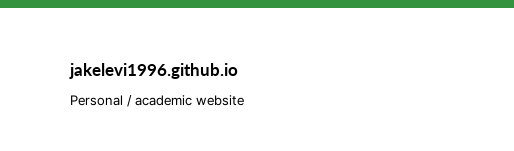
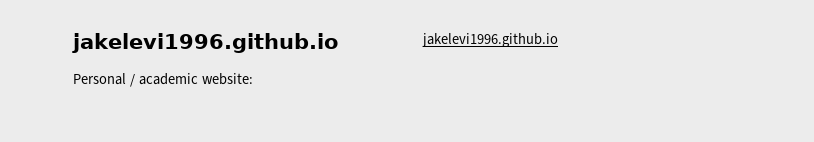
- Personal / academic website
+ Personal / academic website: jakelevi1996.github.io

